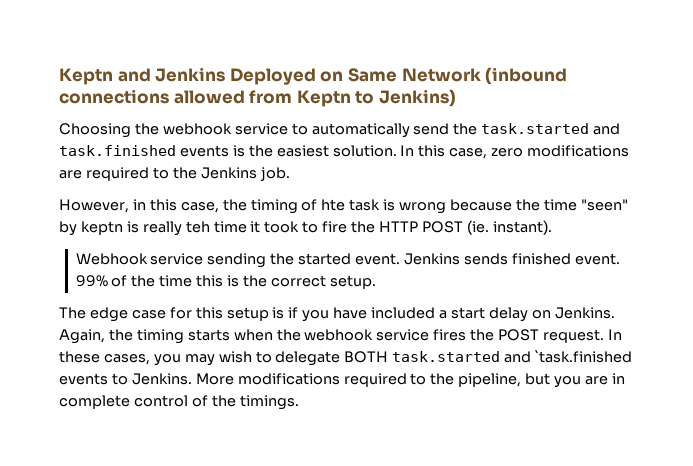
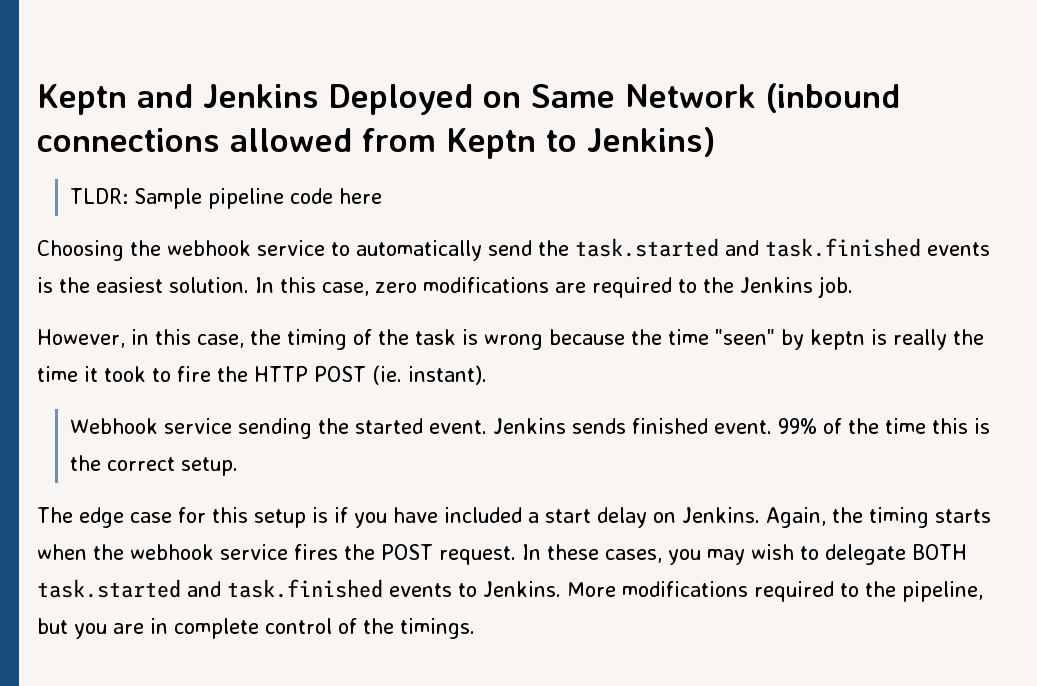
+ TLDR: Sample pipeline code here
- However, in this case, the timing of hte task is wrong because the time "seen" by keptn is really teh time it took to fire the HTTP POST (ie. instant).
+ However, in this case, the timing of the task is wrong because the time "seen" by keptn is really the time it took to fire the HTTP POST (ie. instant).
- In these cases, you may wish to delegate BOTH task.started and `task.finished events to Jenkins.
+ In these cases, you may wish to delegate BOTH task.started and task.finished events to Jenkins.

